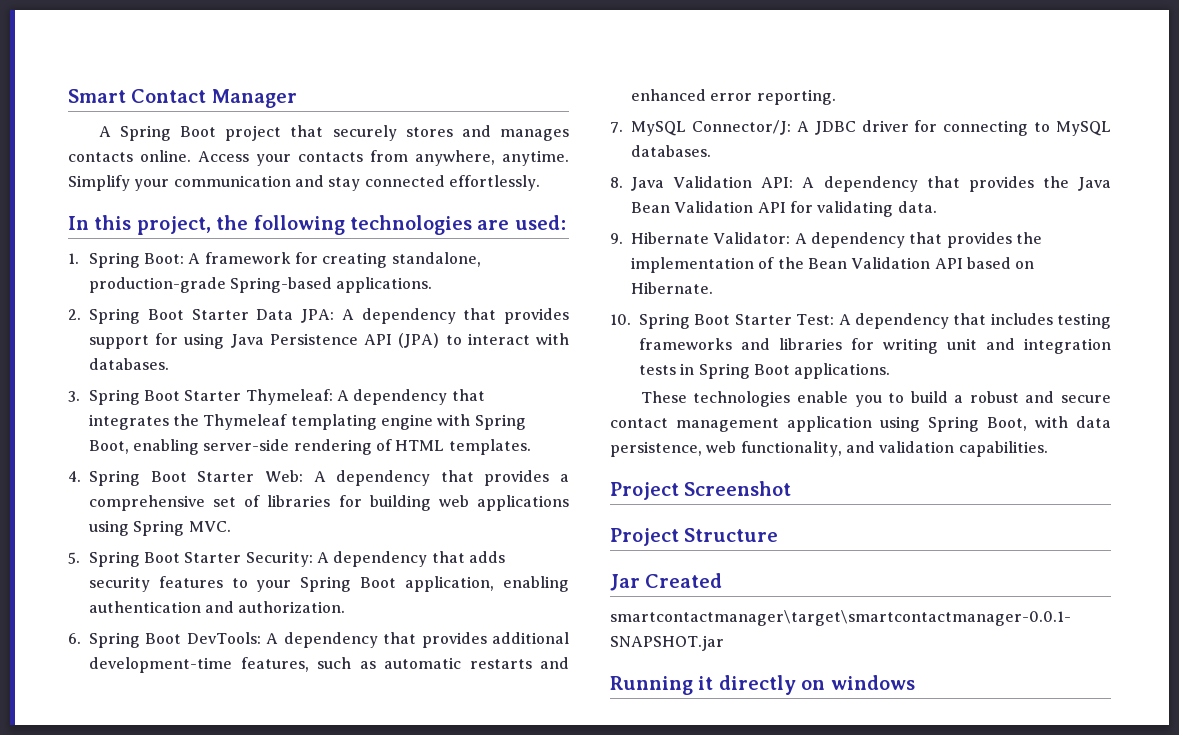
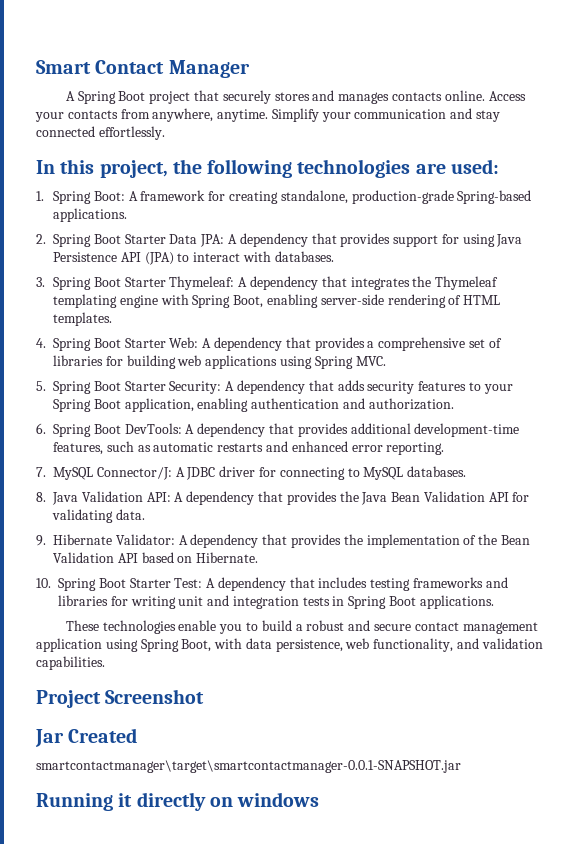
- Project Structure

